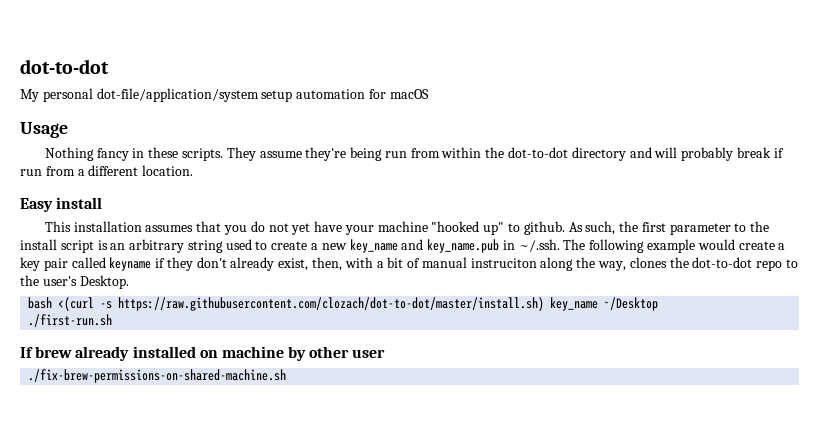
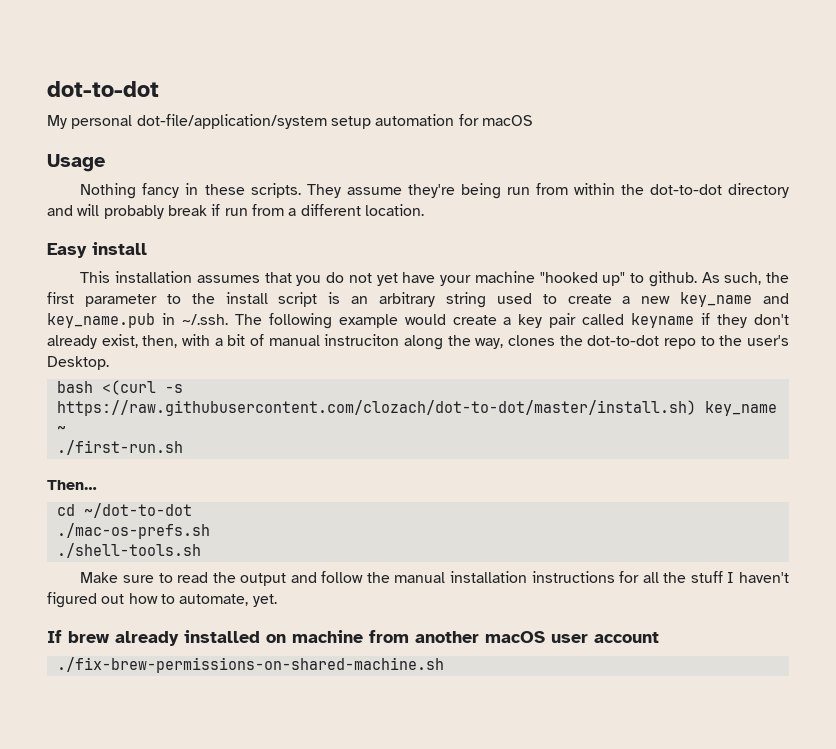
- bash <(curl -s https://raw.githubusercontent.com/clozach/dot-to-dot/master/install.sh) key_name ~/Desktop
+ bash <(curl -s https://raw.githubusercontent.com/clozach/dot-to-dot/master/install.sh) key_name ~
+ Then…
+ cd ~/dot-to-dot
+ ./mac-os-prefs.sh
+ ./shell-tools.sh
+ Make sure to read the output and follow the manual installation instructions for all the stuff I haven't figured out how to automate, yet.
- If brew already installed on machine by other user
+ If brew already installed on machine from another macOS user account

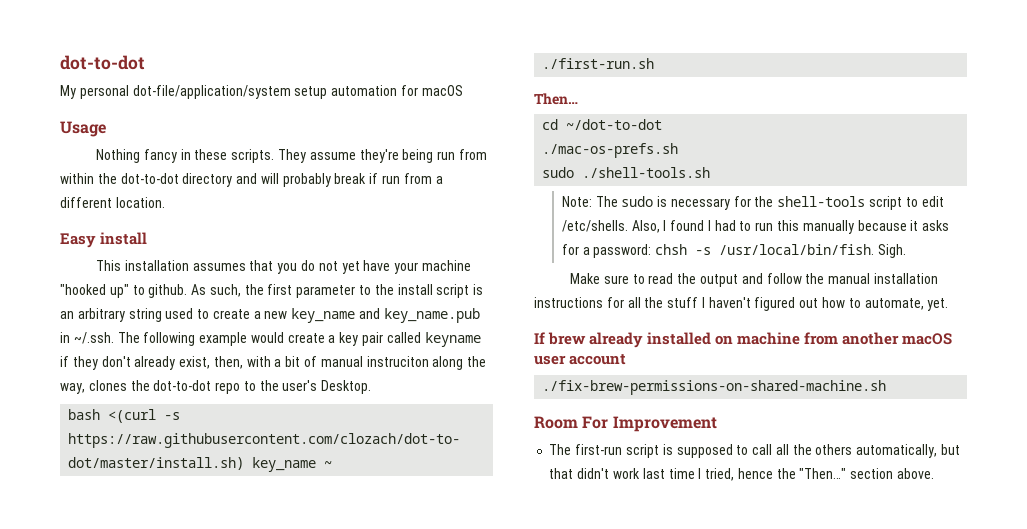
- ./shell-tools.sh
+ sudo ./shell-tools.sh
+ Note: The sudo is necessary for the shell-tools script to edit /etc/shells. Also, I found I had to run this manually because it asks for a password: chsh -s /usr/local/bin/fish. Sigh.
+ Room For Improvement
+ The first-run script is supposed to call all the others automatically, but that didn't work last time I tried, hence the "Then…" section above.

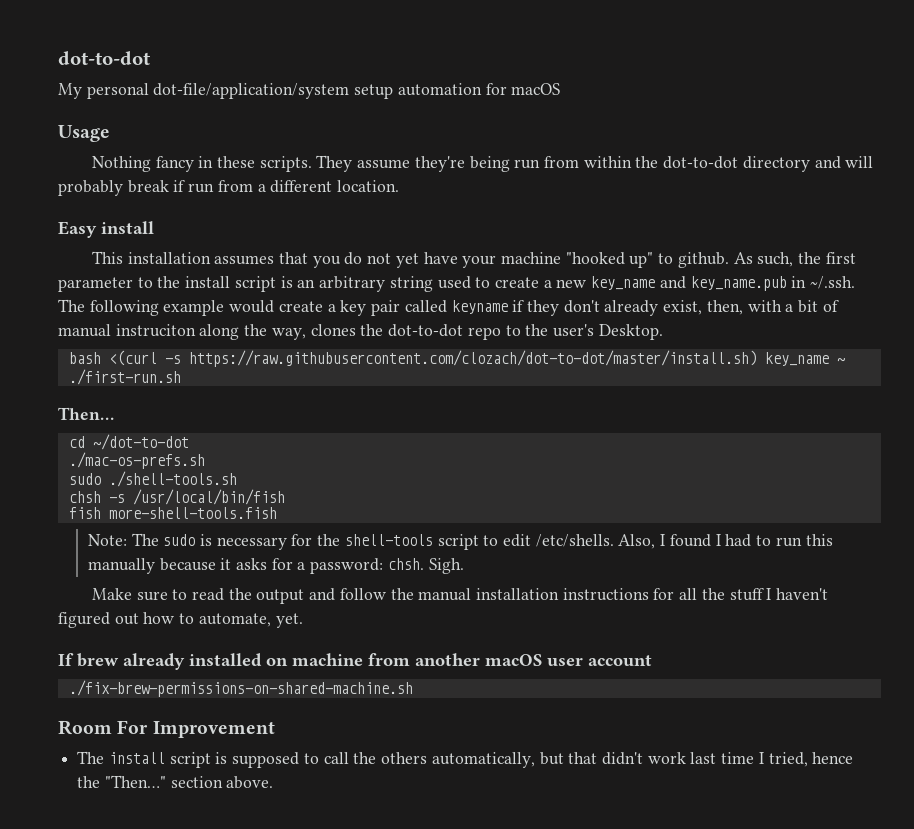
+ chsh -s /usr/local/bin/fish
+ fish more-shell-tools.fish
- Also, I found I had to run this manually because it asks for a password: chsh -s /usr/local/bin/fish.
+ Also, I found I had to run this manually because it asks for a password: chsh.
- The first-run script is supposed to call all the others automatically, but that didn't work last time I tried, hence the "Then…" section above.
+ The install script is supposed to call the others automatically, but that didn't work last time I tried, hence the "Then…" section above.

